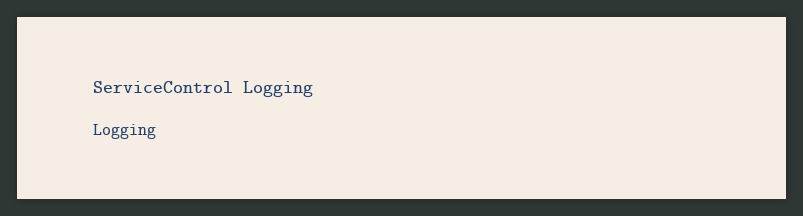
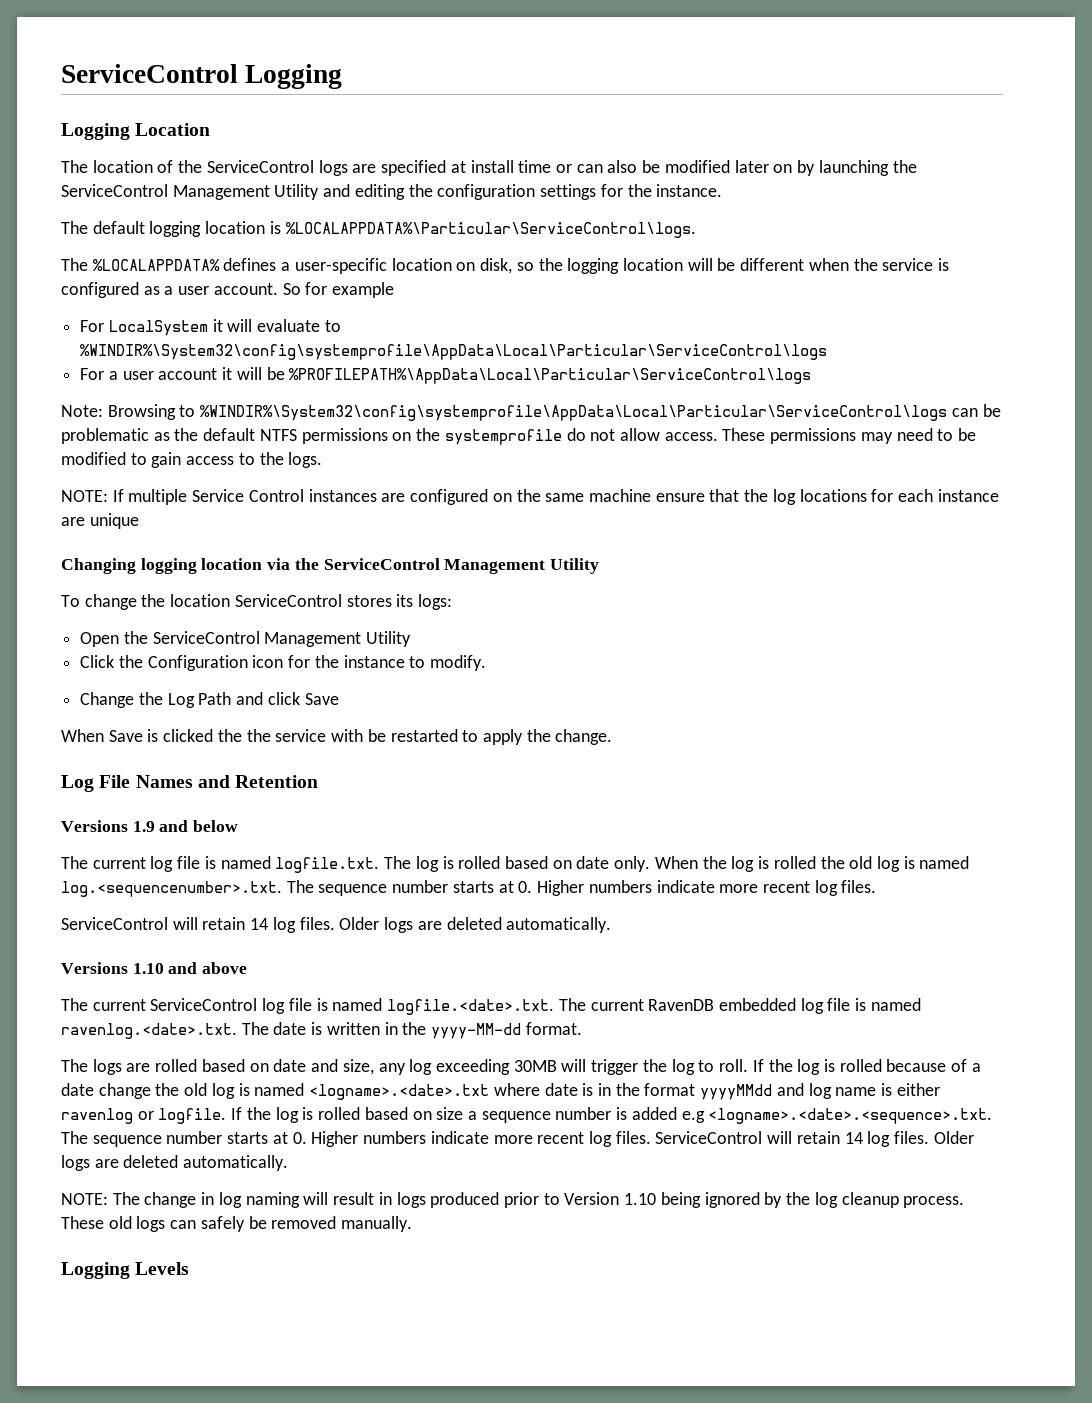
  ServiceControl Logging
- Logging
+ Logging Location
+ The location of the ServiceControl logs are specified at install time or can also be modified later on by launching the ServiceControl Management Utility and editing the configuration settings for the instance.
+ The default logging location is %LOCALAPPDATA%\Particular\ServiceControl\logs.
+ The %LOCALAPPDATA% defines a user-specific location on disk, so the logging location will be different when the service is configured as a user account. So for example
+ For LocalSystem it will evaluate to %WINDIR%\System32\config\systemprofile\AppData\Local\Particular\ServiceControl\logs
+ For a user account it will be %PROFILEPATH%\AppData\Local\Particular\ServiceControl\logs
+ Note: Browsing to %WINDIR%\System32\config\systemprofile\AppData\Local\Particular\ServiceControl\logs can be problematic as the default NTFS permissions on the systemprofile do not allow access. These permissions may need to be modified to gain access to the logs.
+ NOTE: If multiple Service Control instances are configured on the same machine ensure that the log locations for each instance are unique
+ Changing logging location via the ServiceControl Management Utility
+ To change the location ServiceControl stores its logs:
+ Open the ServiceControl Management Utility
+ Click the Configuration icon for the instance to modify.
+ Change the Log Path and click Save
+ When Save is clicked the the service with be restarted to apply the change.
+ Log File Names and Retention
+ Versions 1.9 and below
+ The current log file is named logfile.txt. The log is rolled based on date only. When the log is rolled the old log is named log.<sequencenumber>.txt. The sequence number starts at 0. Higher numbers indicate more recent log files.
+ ServiceControl will retain 14 log files. Older logs are deleted automatically.
+ Versions 1.10 and above
+ The current ServiceControl log file is named logfile.<date>.txt. The current RavenDB embedded log file is named ravenlog.<date>.txt. The date is written in the yyyy-MM-dd format.
+ The logs are rolled based on date and size, any log exceeding 30MB will trigger the log to roll. If the log is rolled because of a date change the old log is named <logname>.<date>.txt where date is in the format yyyyMMdd and log name is either ravenlog or logfile. If the log is rolled based on size a sequence number is added e.g <logname>.<date>.<sequence>.txt. The sequence number starts at 0. Higher numbers indicate more recent log files. ServiceControl will retain 14 log files. Older logs are deleted automatically.
+ NOTE: The change in log naming will result in logs produced prior to Version 1.10 being ignored by the log cleanup process. These old logs can safely be removed manually.
+ Logging Levels

